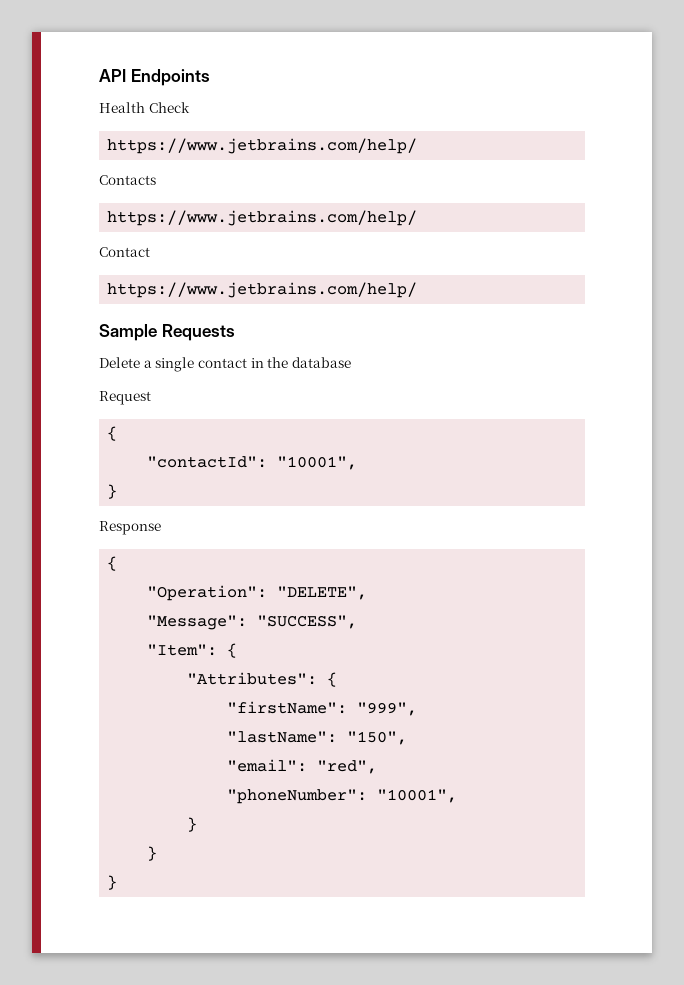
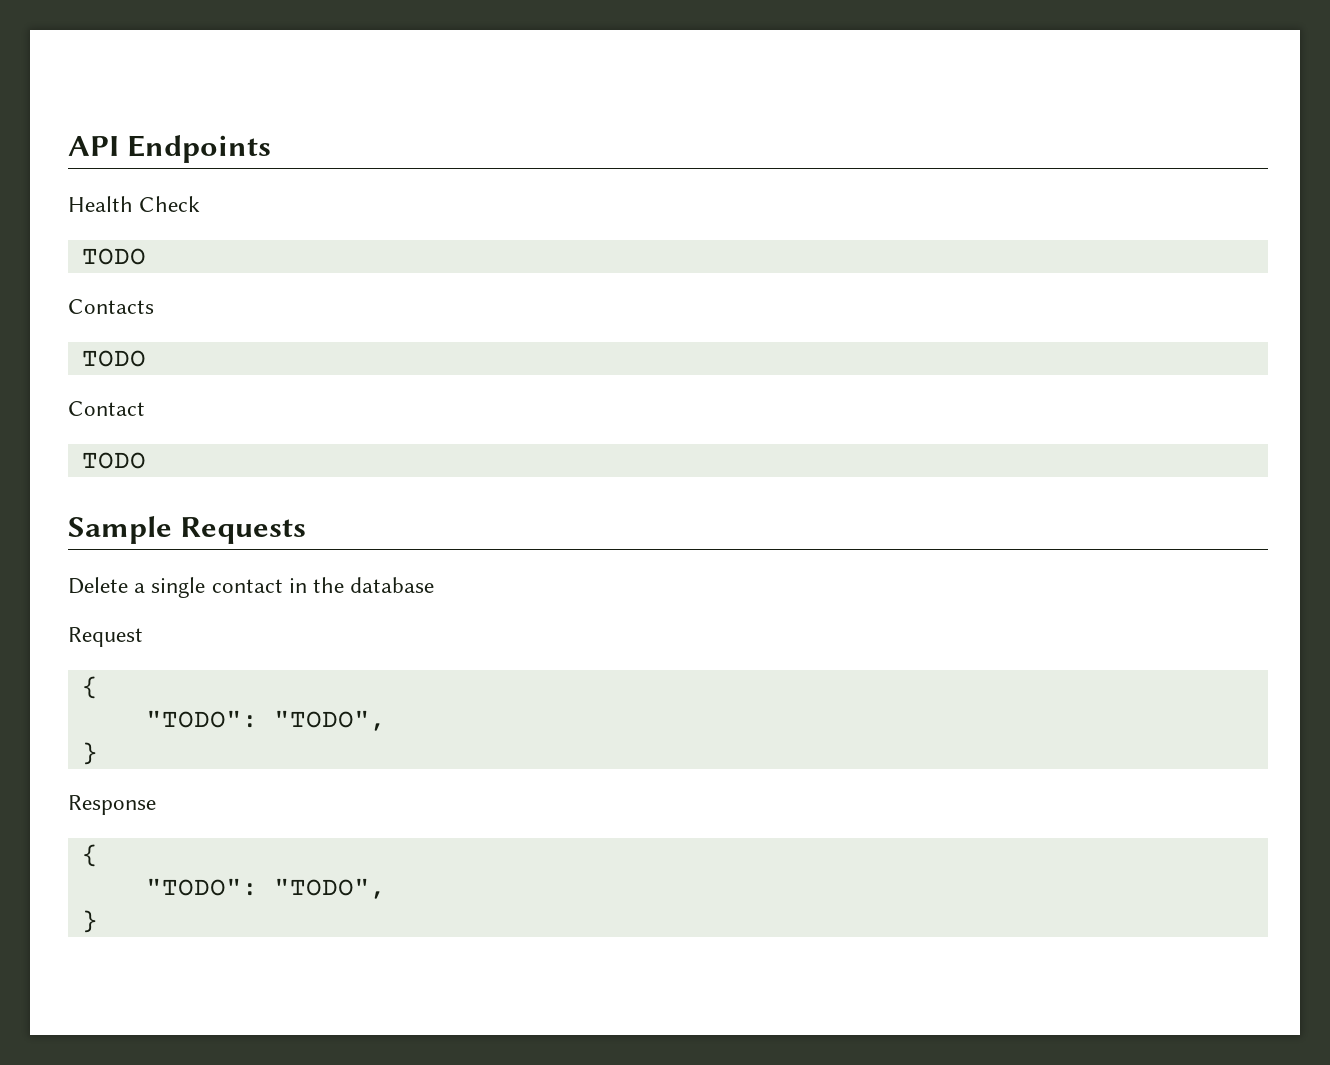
  Health Check
- https://www.jetbrains.com/help/
+ TODO
  Contacts
- https://www.jetbrains.com/help/
+ TODO
  Contact
- https://www.jetbrains.com/help/
+ TODO
  Request
  {
- "contactId": "10001",
+ "TODO": "TODO",
  Response
  {
- "Operation": "DELETE",
- "Message": "SUCCESS",
- "Item": {
- "Attributes": {
- "firstName": "999",
- "lastName": "150",
- "email": "red",
- "phoneNumber": "10001",
- }
- }
+ "TODO": "TODO",

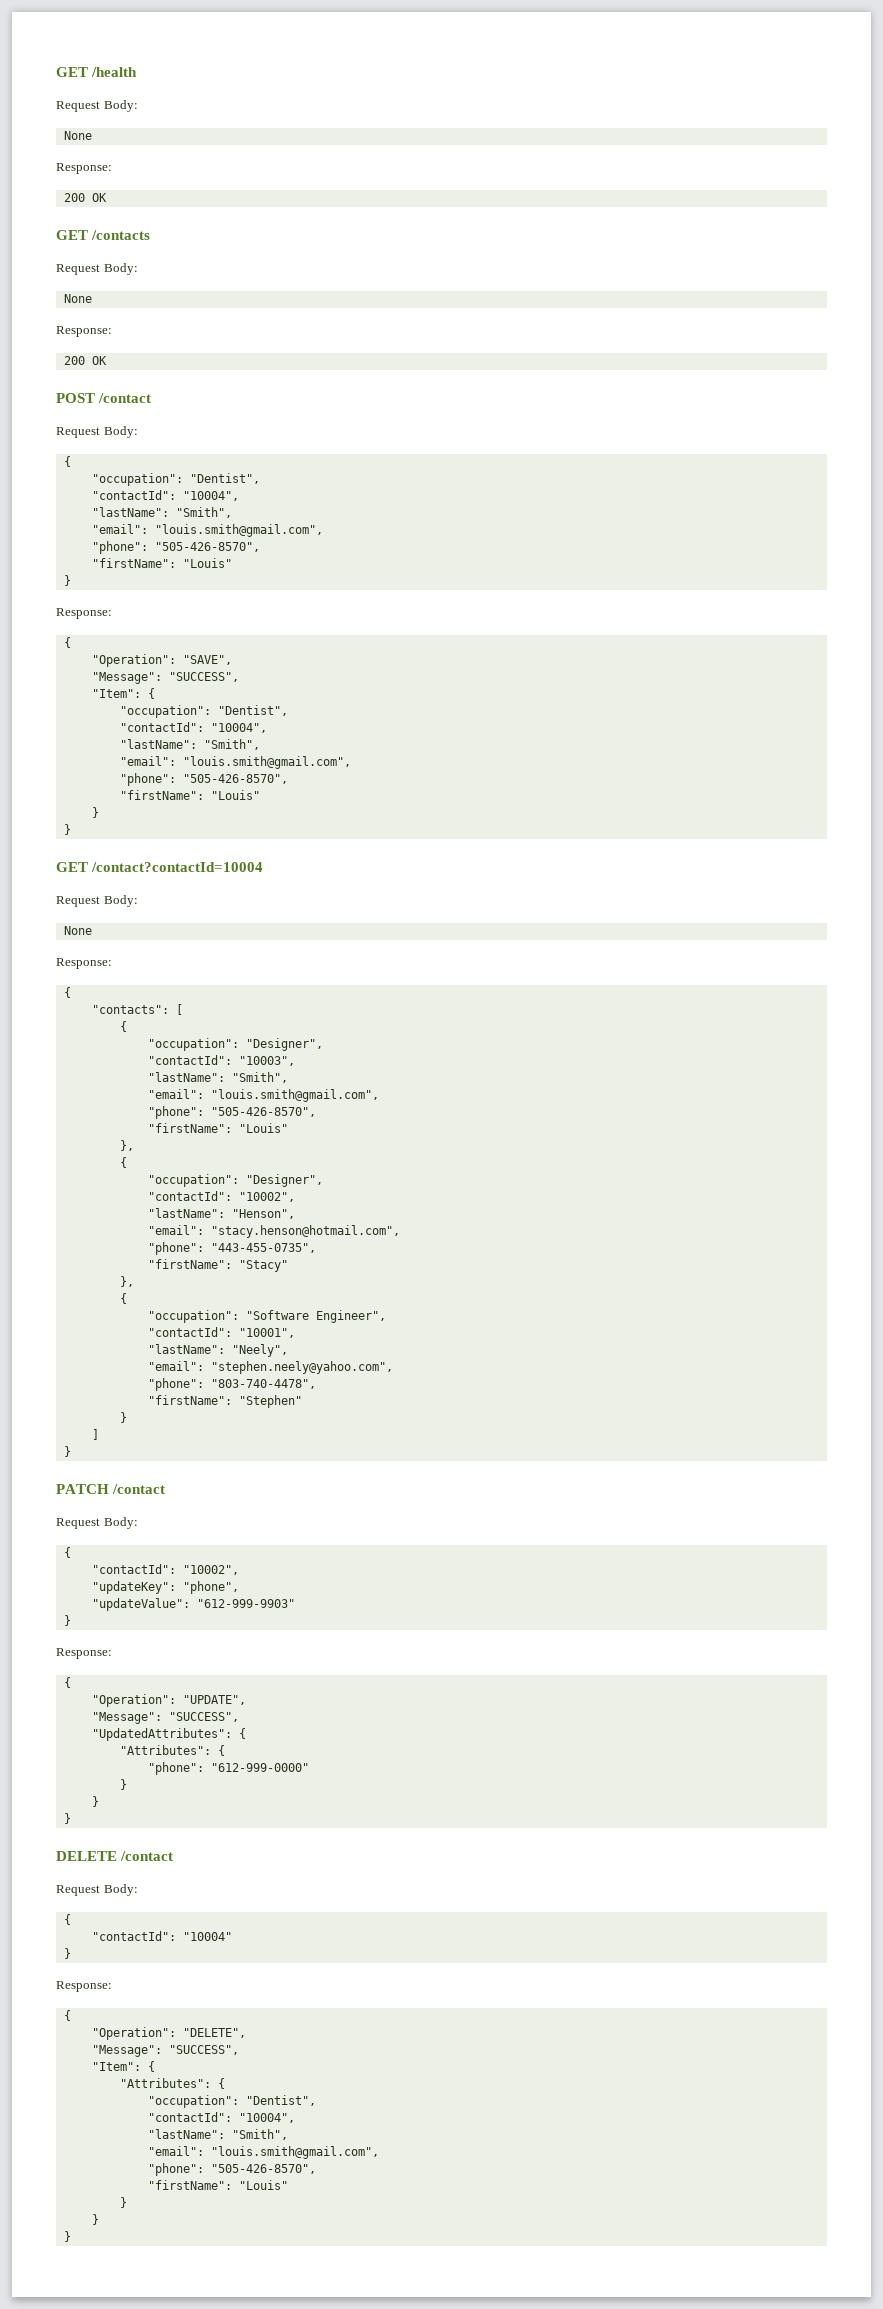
- API Endpoints
- Health Check
- TODO
- Contacts
- TODO
- Contact
- TODO
- Sample Requests
- Delete a single contact in the database
- Request
+ GET /health
+ Request Body:
+ None
+ Response:
+ 200 OK
+ GET /contacts
+ Request Body:
+ None
+ Response:
+ 200 OK
+ POST /contact
+ Request Body:
  {
- "TODO": "TODO",
+ "occupation": "Dentist",
+ "contactId": "10004",
+ "lastName": "Smith",
+ "email": "louis.smith@gmail.com",
+ "phone": "505-426-8570",
+ "firstName": "Louis"
  }
- Response
+ Response:
  {
- "TODO": "TODO",
+ "Operation": "SAVE",
+ "Message": "SUCCESS",
+ "Item": {
+ "occupation": "Dentist",
+ "contactId": "10004",
+ "lastName": "Smith",
+ "email": "louis.smith@gmail.com",
+ "phone": "505-426-8570",
+ "firstName": "Louis"
+ }
+ }
+ GET /contact?contactId=10004
+ Request Body:
+ None
+ Response:
+ {
+ "contacts": [
+ {
+ "occupation": "Designer",
+ "contactId": "10003",
+ "lastName": "Smith",
+ "email": "louis.smith@gmail.com",
+ "phone": "505-426-8570",
+ "firstName": "Louis"
+ },
+ {
+ "occupation": "Designer",
+ "contactId": "10002",
+ "lastName": "Henson",
+ "email": "stacy.henson@hotmail.com",
+ "phone": "443-455-0735",
+ "firstName": "Stacy"
+ },
+ {
+ "occupation": "Software Engineer",
+ "contactId": "10001",
+ "lastName": "Neely",
+ "email": "stephen.neely@yahoo.com",
+ "phone": "803-740-4478",
+ "firstName": "Stephen"
+ }
+ ]
+ }
+ PATCH /contact
+ Request Body:
+ {
+ "contactId": "10002",
+ "updateKey": "phone",
+ "updateValue": "612-999-9903"
+ }
+ Response:
+ {
+ "Operation": "UPDATE",
+ "Message": "SUCCESS",
+ "UpdatedAttributes": {
+ "Attributes": {
+ "phone": "612-999-0000"
+ }
+ }
+ }
+ DELETE /contact
+ Request Body:
+ {
+ "contactId": "10004"
+ }
+ Response:
+ {
+ "Operation": "DELETE",
+ "Message": "SUCCESS",
+ "Item": {
+ "Attributes": {
+ "occupation": "Dentist",
+ "contactId": "10004",
+ "lastName": "Smith",
+ "email": "louis.smith@gmail.com",
+ "phone": "505-426-8570",
+ "firstName": "Louis"
+ }
+ }

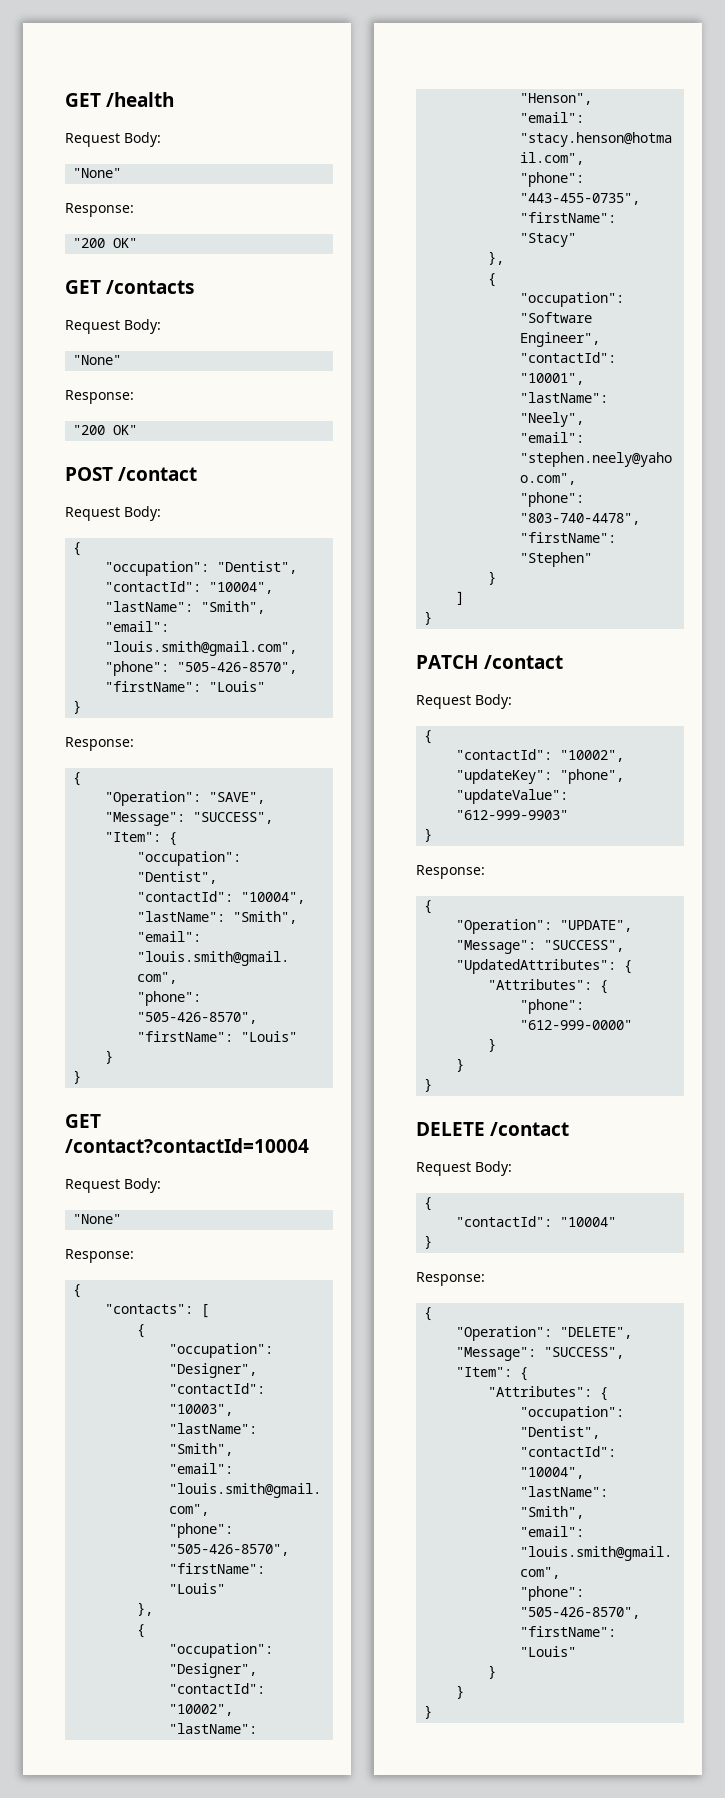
  GET /health
  Request Body:
- None
+ "None"
  Response:
- 200 OK
+ "200 OK"
  GET /contacts
  Request Body:
- None
+ "None"
  Response:
- 200 OK
+ "200 OK"
  GET /contact?contactId=10004
  Request Body:
- None
+ "None"

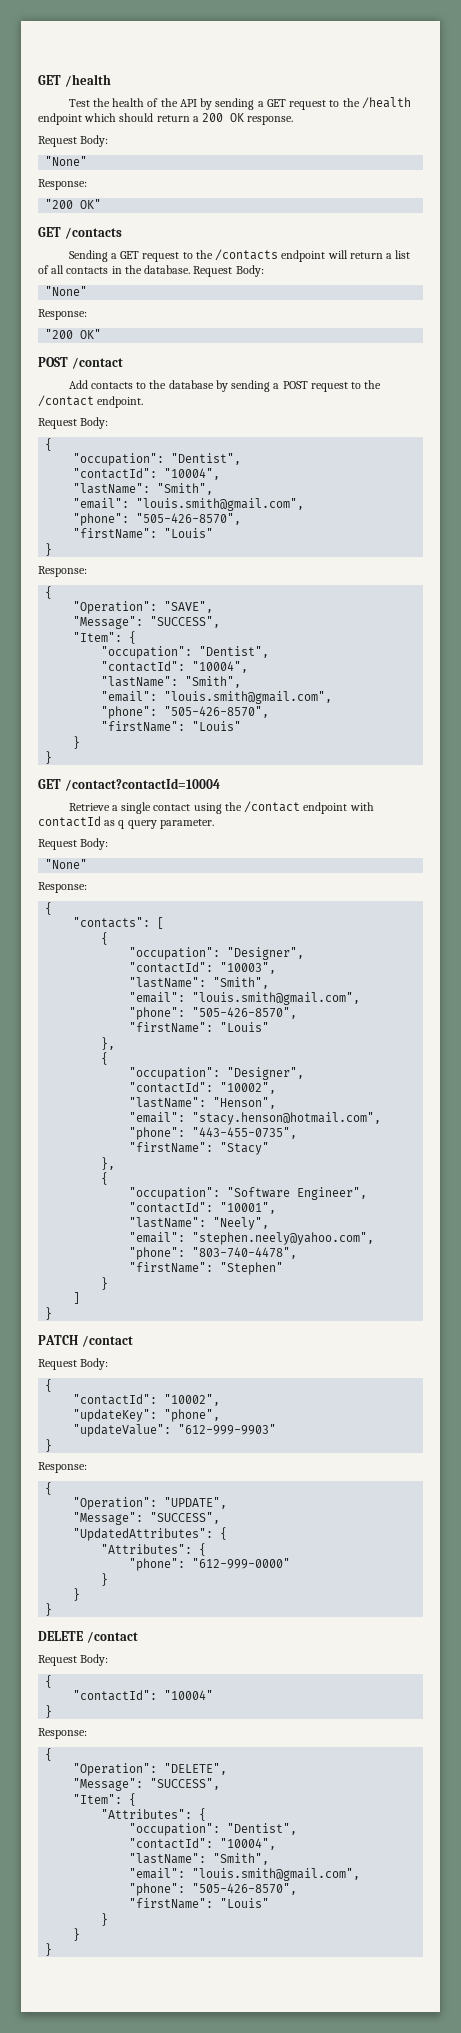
+ Test the health of the API by sending a GET request to the /health endpoint which should return a 200 OK response.
+ Sending a GET request to the /contacts endpoint will return a list of all contacts in the database.
+ Add contacts to the database by sending a POST request to the /contact endpoint.
+ Retrieve a single contact using the /contact endpoint with contactId as q query parameter.

